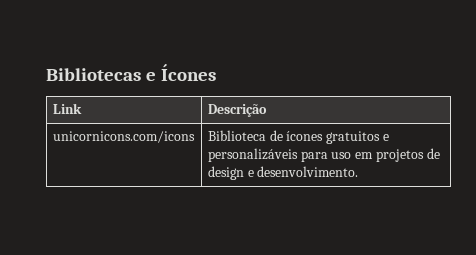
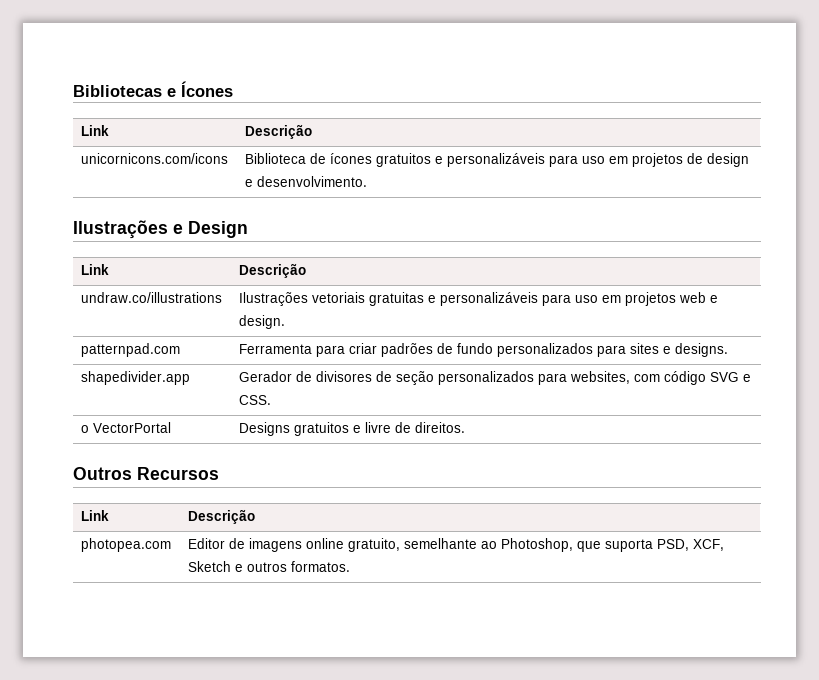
+ Ilustrações e Design
+ Link | Descrição
+ undraw.co/illustrations | Ilustrações vetoriais gratuitas e personalizáveis para uso em projetos web e design.
+ patternpad.com | Ferramenta para criar padrões de fundo personalizados para sites e designs.
+ shapedivider.app | Gerador de divisores de seção personalizados para websites, com código SVG e CSS.
+ o VectorPortal | Designs gratuitos e livre de direitos.
+ Outros Recursos
+ Link | Descrição
+ photopea.com | Editor de imagens online gratuito, semelhante ao Photoshop, que suporta PSD, XCF, Sketch e outros formatos.

